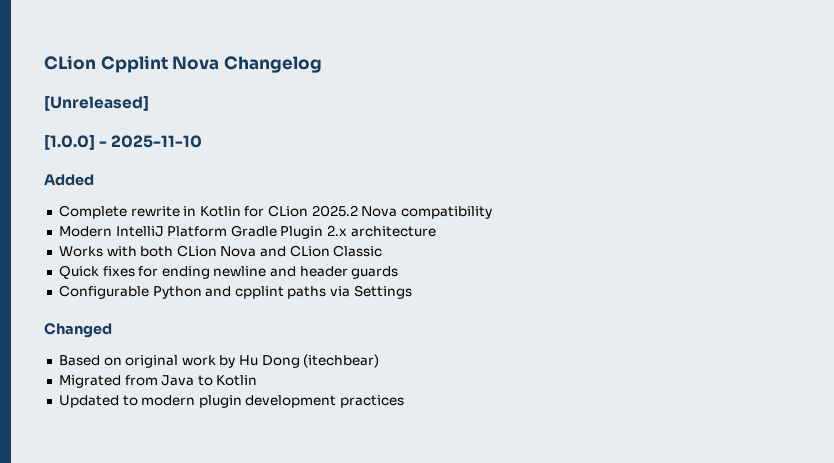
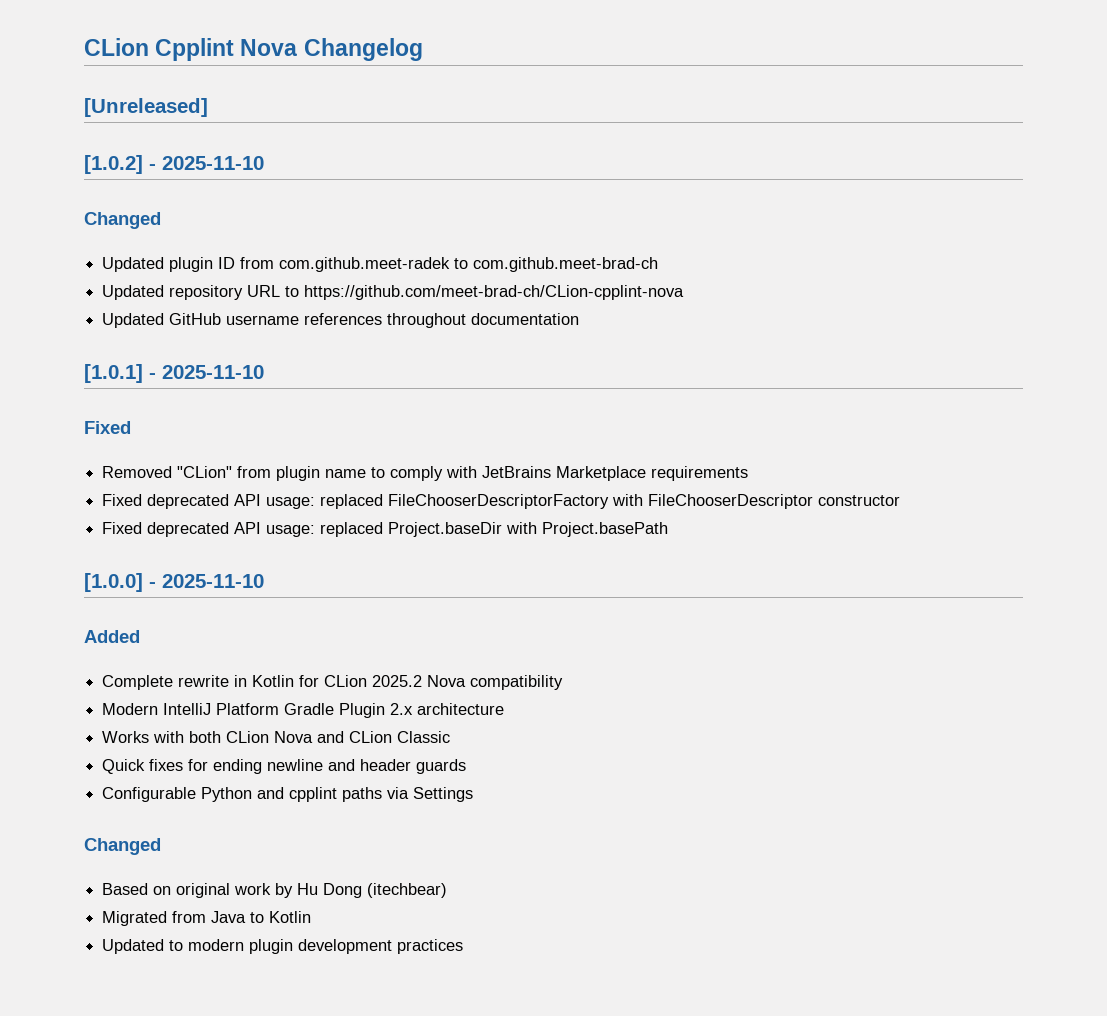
+ [1.0.2] - 2025-11-10
+ Changed
+ Updated plugin ID from com.github.meet-radek to com.github.meet-brad-ch
+ Updated repository URL to https://github.com/meet-brad-ch/CLion-cpplint-nova
+ Updated GitHub username references throughout documentation
+ [1.0.1] - 2025-11-10
+ Fixed
+ Removed "CLion" from plugin name to comply with JetBrains Marketplace requirements
+ Fixed deprecated API usage: replaced FileChooserDescriptorFactory with FileChooserDescriptor constructor
+ Fixed deprecated API usage: replaced Project.baseDir with Project.basePath

